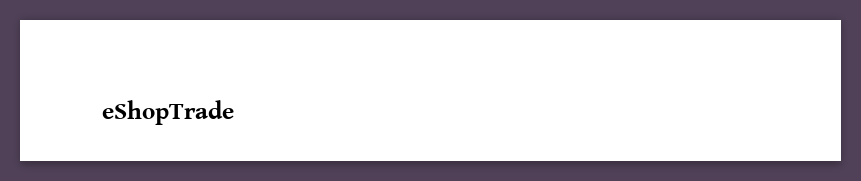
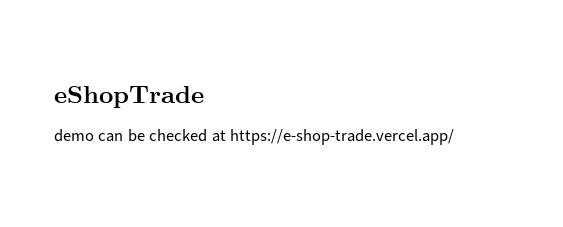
+ demo can be checked at https://e-shop-trade.vercel.app/

